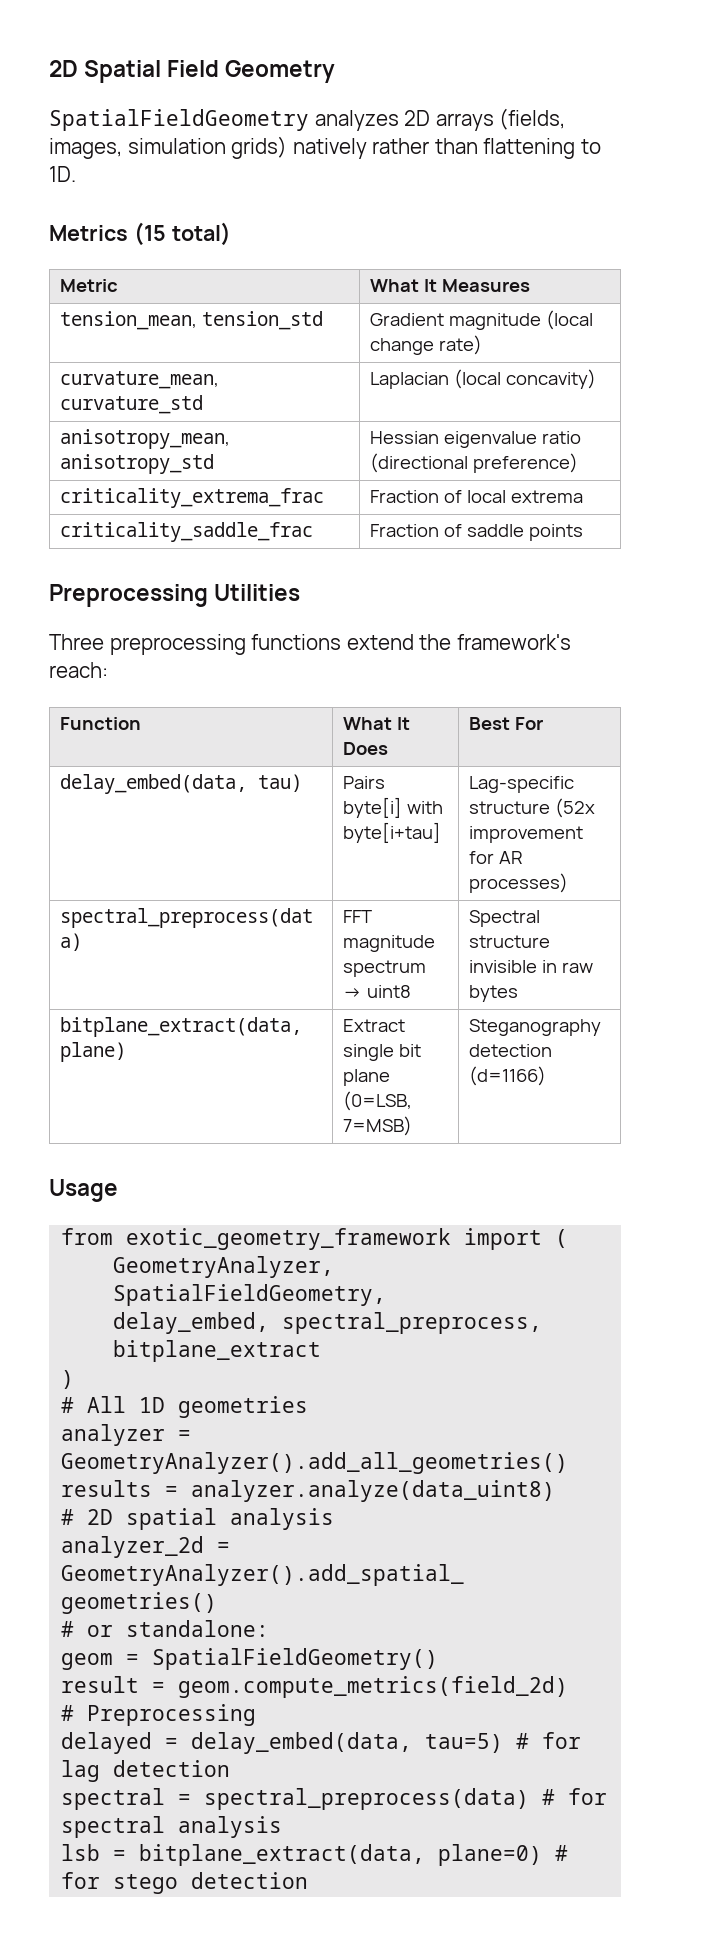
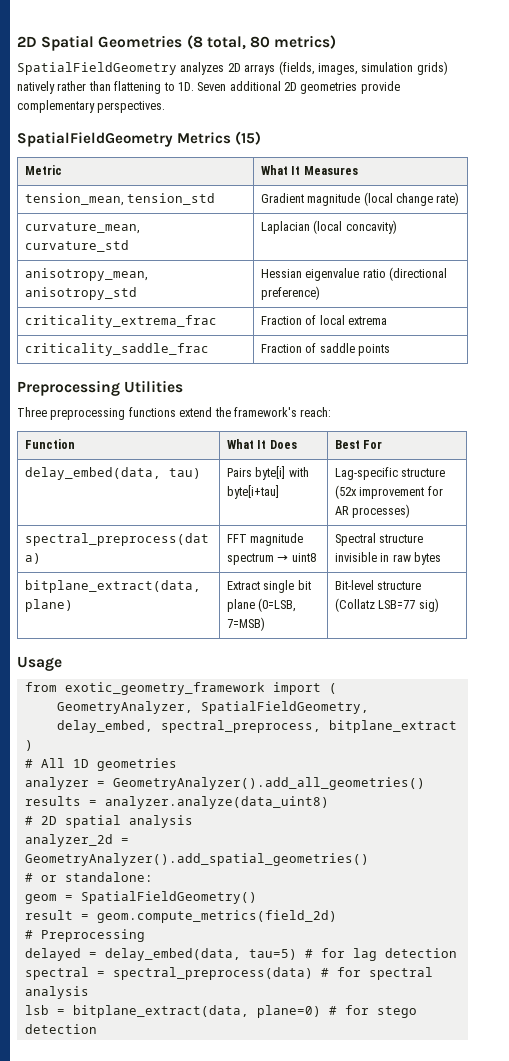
- 2D Spatial Field Geometry
+ 2D Spatial Geometries (8 total, 80 metrics)
- SpatialFieldGeometry analyzes 2D arrays (fields, images, simulation grids) natively rather than flattening to 1D.
- Metrics (15 total)
+ SpatialFieldGeometry analyzes 2D arrays (fields, images, simulation grids) natively rather than flattening to 1D. Seven additional 2D geometries provide complementary perspectives.
+ SpatialFieldGeometry Metrics (15)
- bitplane_extract(data, plane) | Extract single bit plane (0=LSB, 7=MSB) | Steganography detection (d=1166)
+ bitplane_extract(data, plane) | Extract single bit plane (0=LSB, 7=MSB) | Bit-level structure (Collatz LSB=77 sig)

